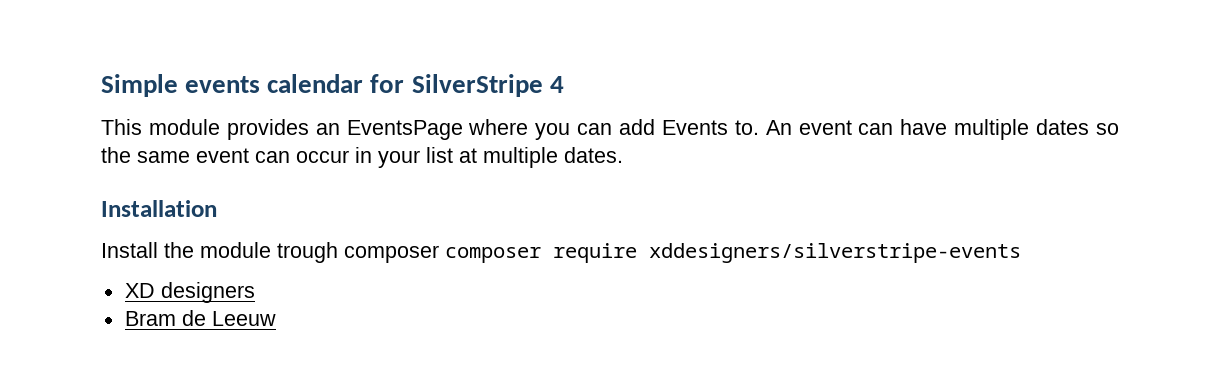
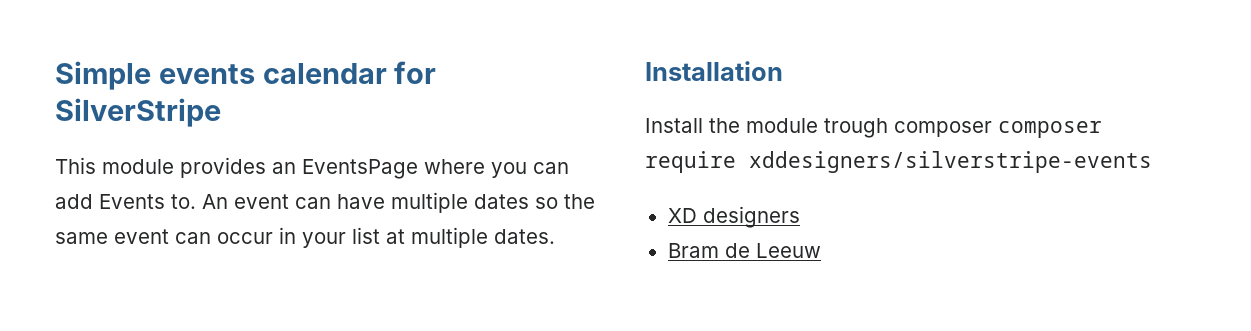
- Simple events calendar for SilverStripe 4
+ Simple events calendar for SilverStripe

